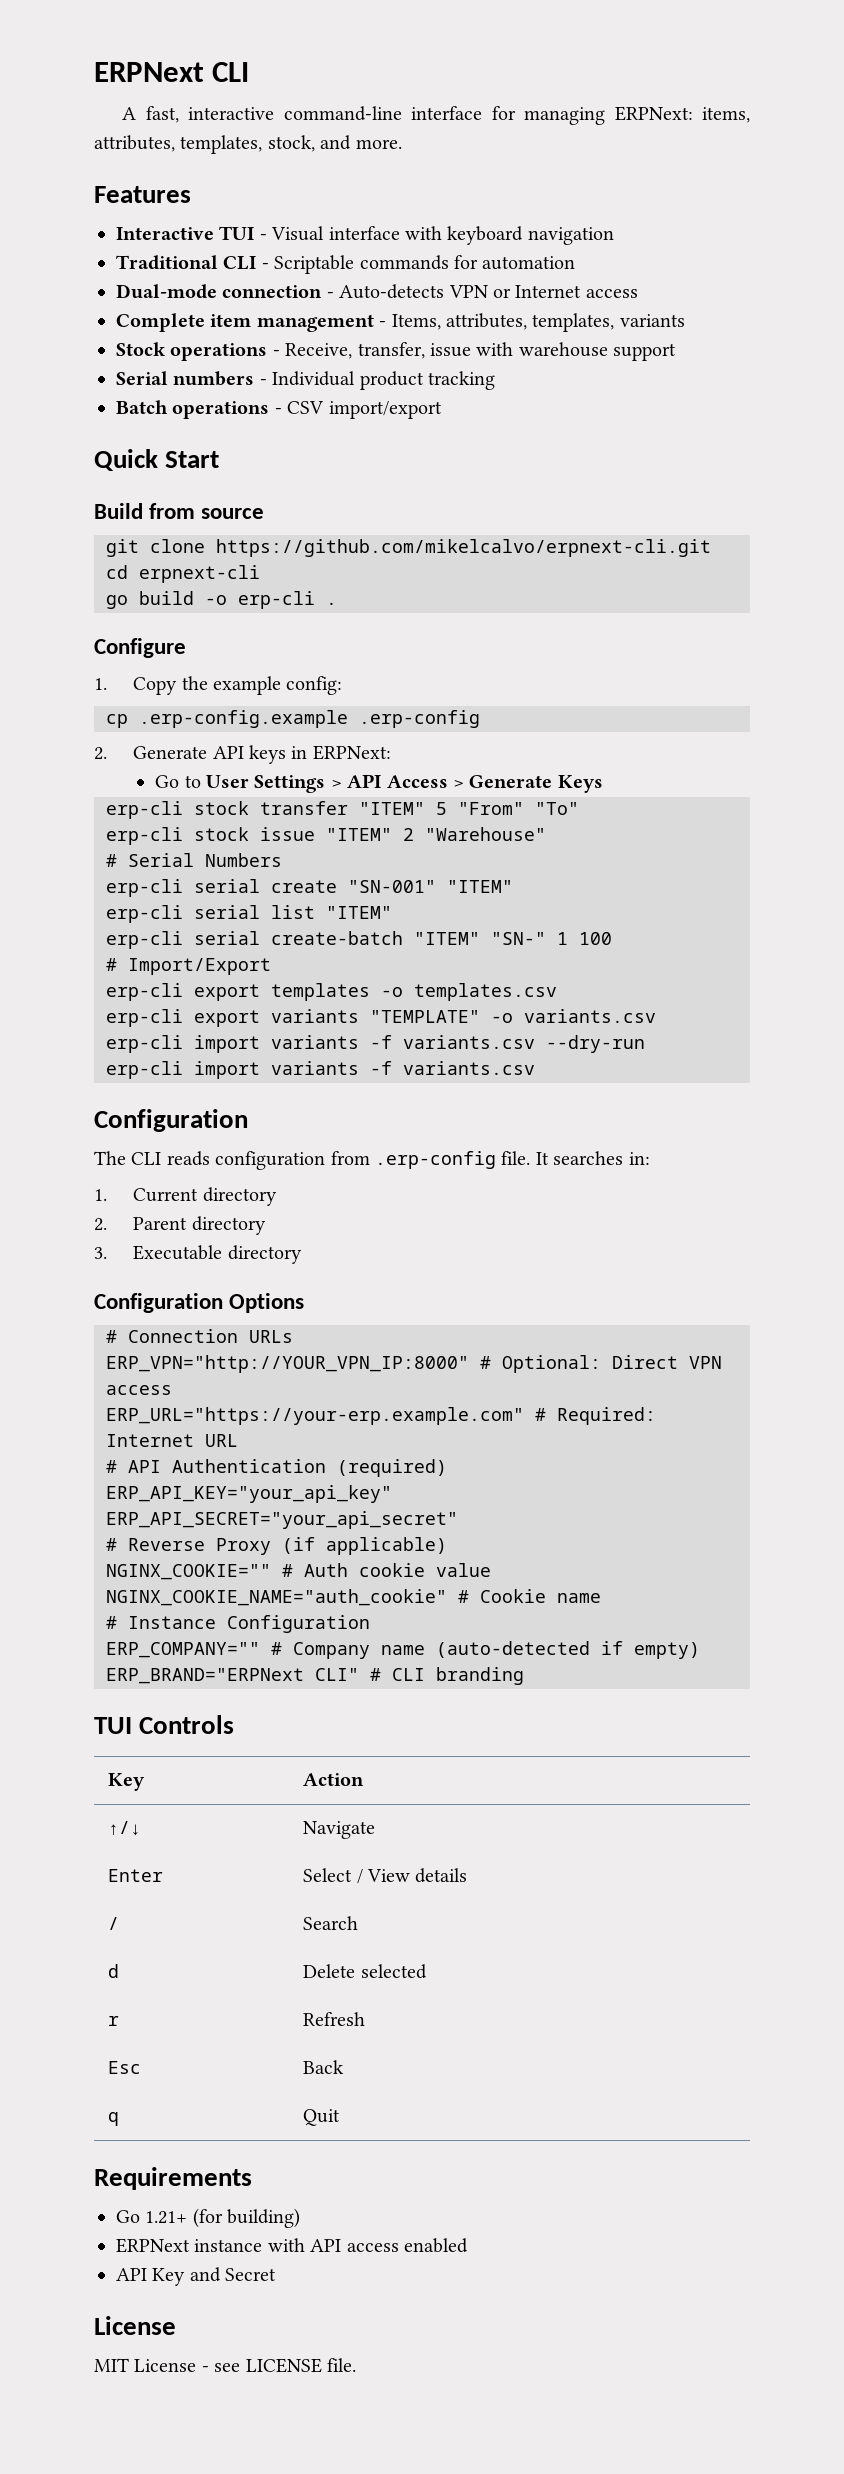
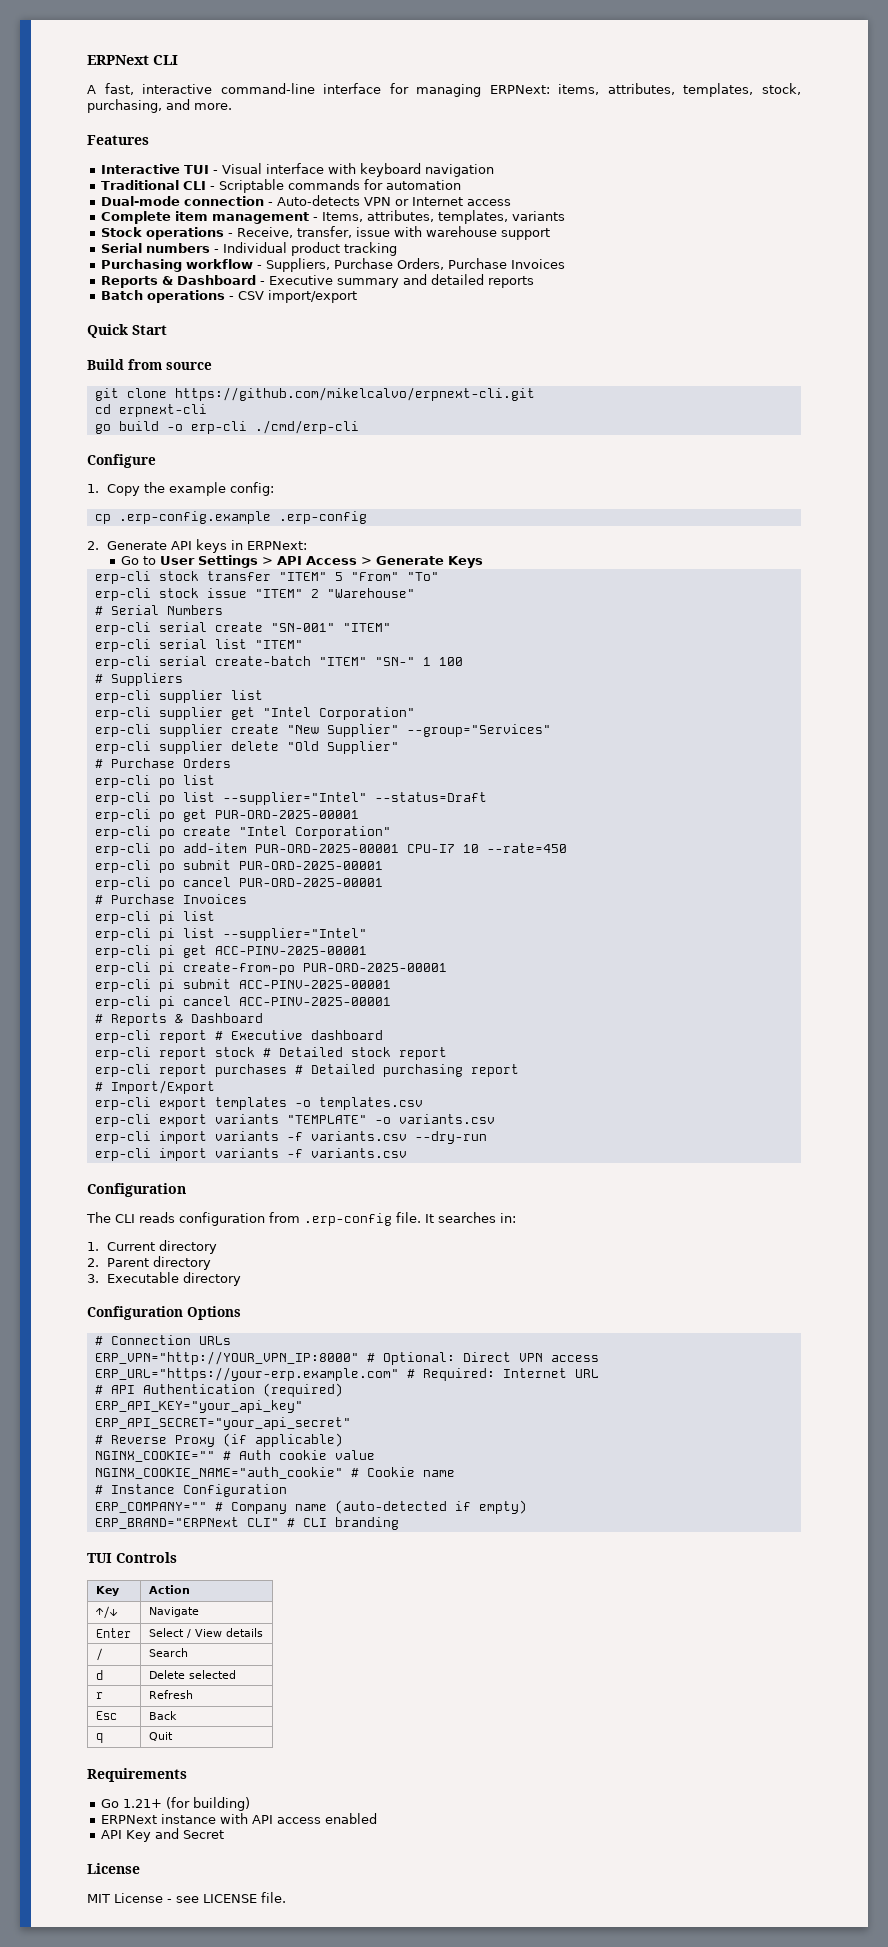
- A fast, interactive command-line interface for managing ERPNext: items, attributes, templates, stock, and more.
+ A fast, interactive command-line interface for managing ERPNext: items, attributes, templates, stock, purchasing, and more.
+ Purchasing workflow - Suppliers, Purchase Orders, Purchase Invoices
+ Reports & Dashboard - Executive summary and detailed reports
- go build -o erp-cli .
+ go build -o erp-cli ./cmd/erp-cli
+ # Suppliers
+ erp-cli supplier list
+ erp-cli supplier get "Intel Corporation"
+ erp-cli supplier create "New Supplier" --group="Services"
+ erp-cli supplier delete "Old Supplier"
+ # Purchase Orders
+ erp-cli po list
+ erp-cli po list --supplier="Intel" --status=Draft
+ erp-cli po get PUR-ORD-2025-00001
+ erp-cli po create "Intel Corporation"
+ erp-cli po add-item PUR-ORD-2025-00001 CPU-I7 10 --rate=450
+ erp-cli po submit PUR-ORD-2025-00001
+ erp-cli po cancel PUR-ORD-2025-00001
+ # Purchase Invoices
+ erp-cli pi list
+ erp-cli pi list --supplier="Intel"
+ erp-cli pi get ACC-PINV-2025-00001
+ erp-cli pi create-from-po PUR-ORD-2025-00001
+ erp-cli pi submit ACC-PINV-2025-00001
+ erp-cli pi cancel ACC-PINV-2025-00001
+ # Reports & Dashboard
+ erp-cli report # Executive dashboard
+ erp-cli report stock # Detailed stock report
+ erp-cli report purchases # Detailed purchasing report

